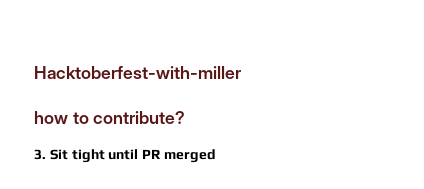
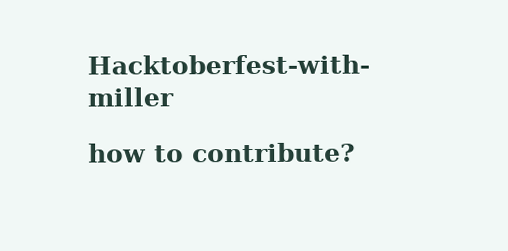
- 3. Sit tight until PR merged

